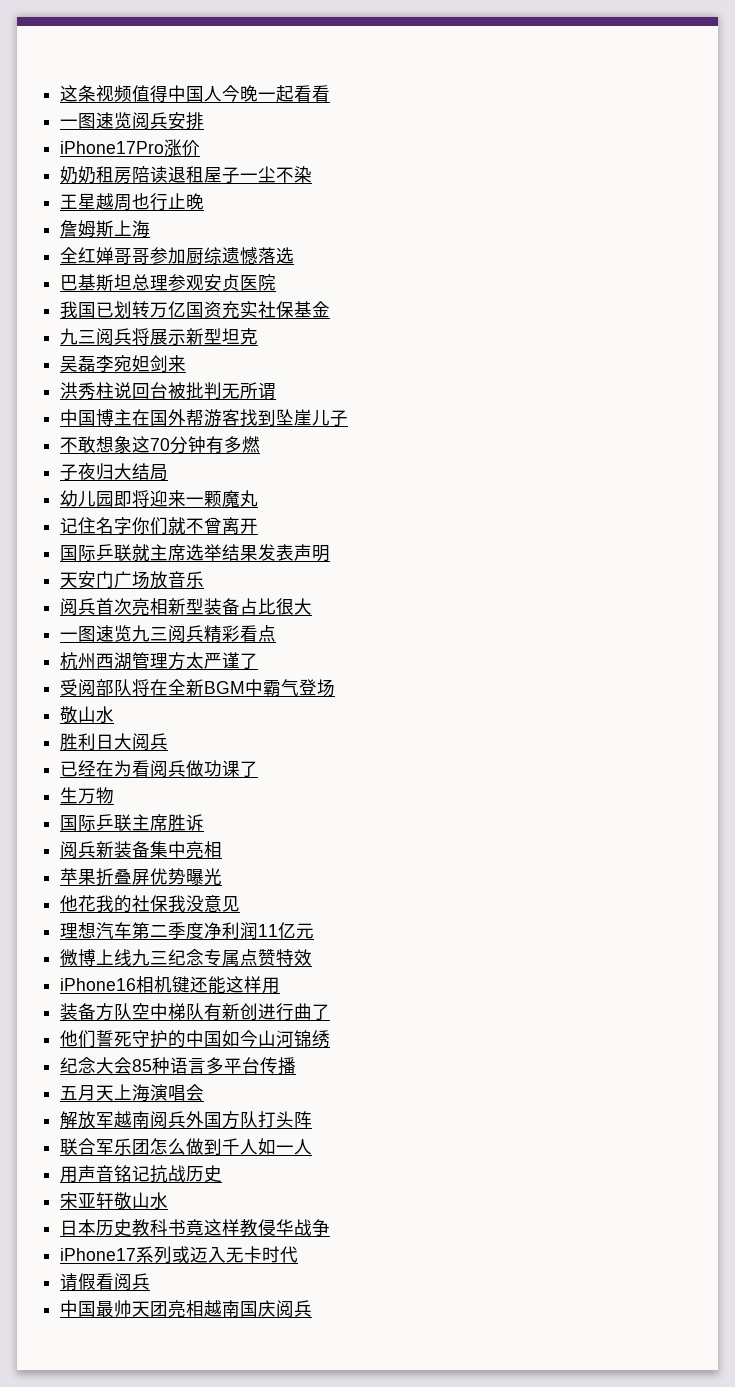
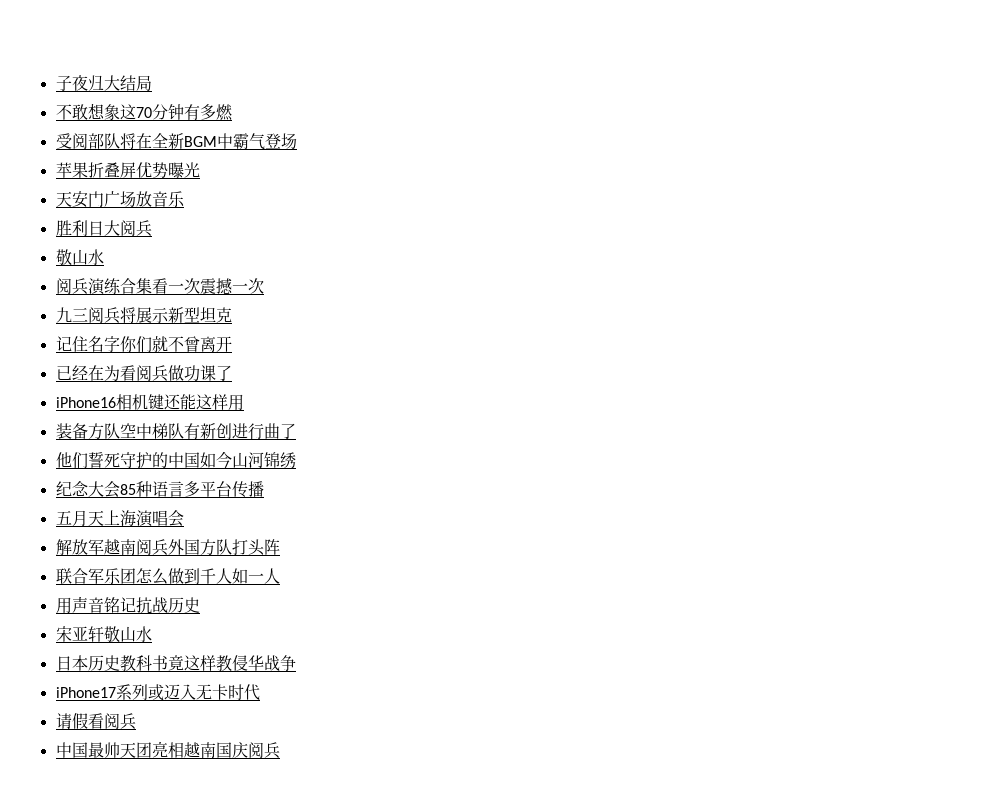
- 这条视频值得中国人今晚一起看看
- 一图速览阅兵安排
- iPhone17Pro涨价
- 奶奶租房陪读退租屋子一尘不染
- 王星越周也行止晚
- 詹姆斯上海
- 全红婵哥哥参加厨综遗憾落选
- 巴基斯坦总理参观安贞医院
- 我国已划转万亿国资充实社保基金
- 九三阅兵将展示新型坦克
- 吴磊李宛妲剑来
- 洪秀柱说回台被批判无所谓
- 中国博主在国外帮游客找到坠崖儿子
+ 子夜归大结局
- 子夜归大结局
- 幼儿园即将迎来一颗魔丸
- 记住名字你们就不曾离开
- 国际乒联就主席选举结果发表声明
- 天安门广场放音乐
- 阅兵首次亮相新型装备占比很大
- 一图速览九三阅兵精彩看点
- 杭州西湖管理方太严谨了
  受阅部队将在全新BGM中霸气登场
+ 苹果折叠屏优势曝光
+ 天安门广场放音乐
+ 胜利日大阅兵
  敬山水
- 胜利日大阅兵
+ 阅兵演练合集看一次震撼一次
+ 九三阅兵将展示新型坦克
+ 记住名字你们就不曾离开
- 生万物
- 国际乒联主席胜诉
- 阅兵新装备集中亮相
- 苹果折叠屏优势曝光
- 他花我的社保我没意见
- 理想汽车第二季度净利润11亿元
- 微博上线九三纪念专属点赞特效

